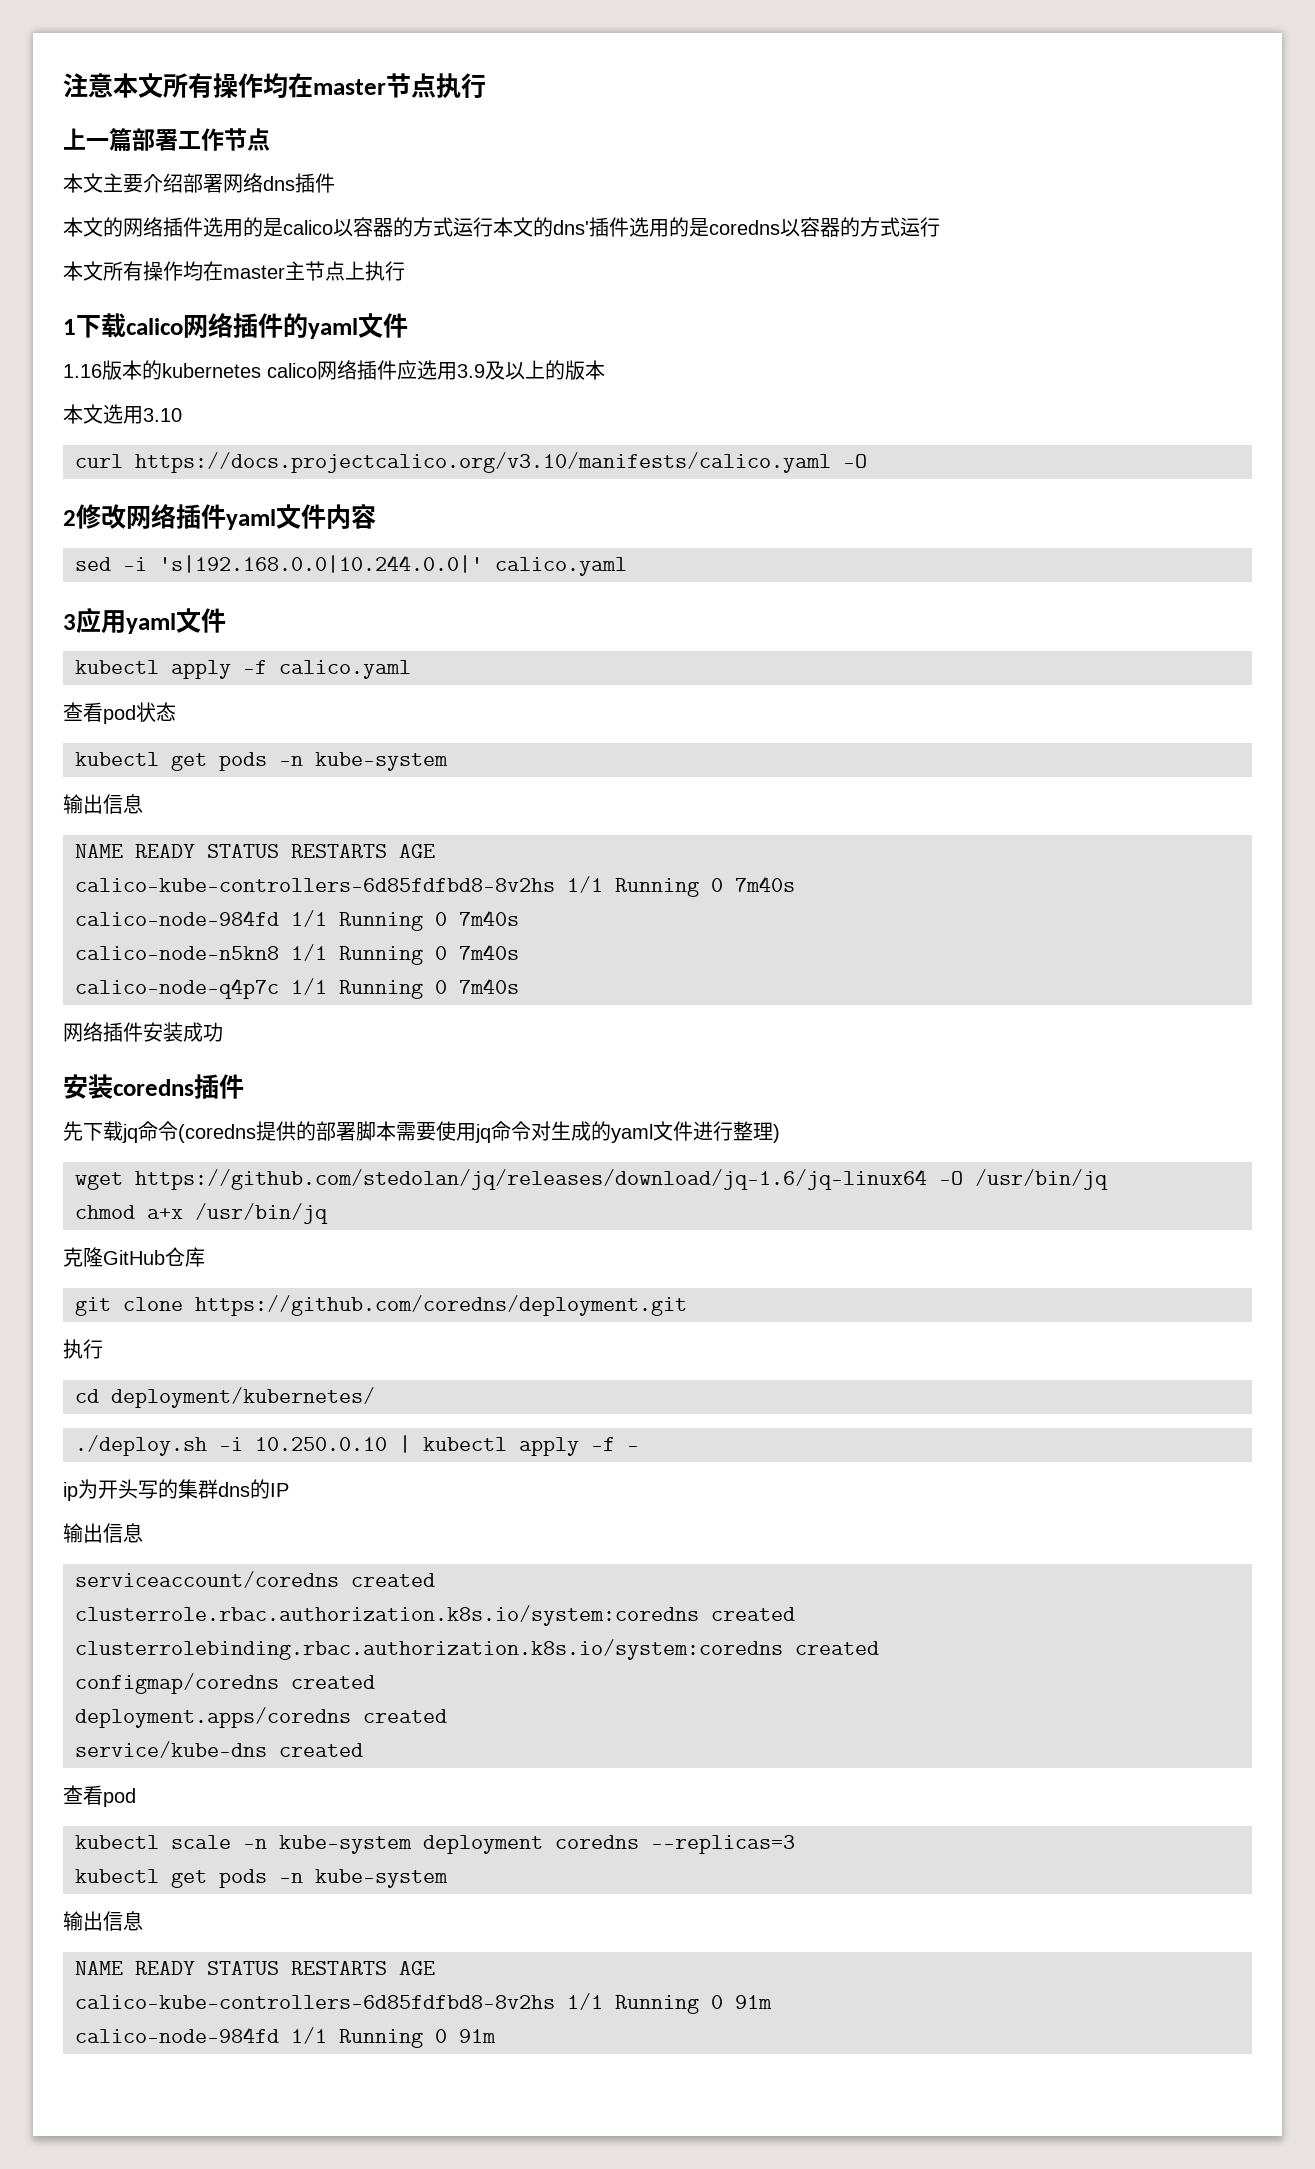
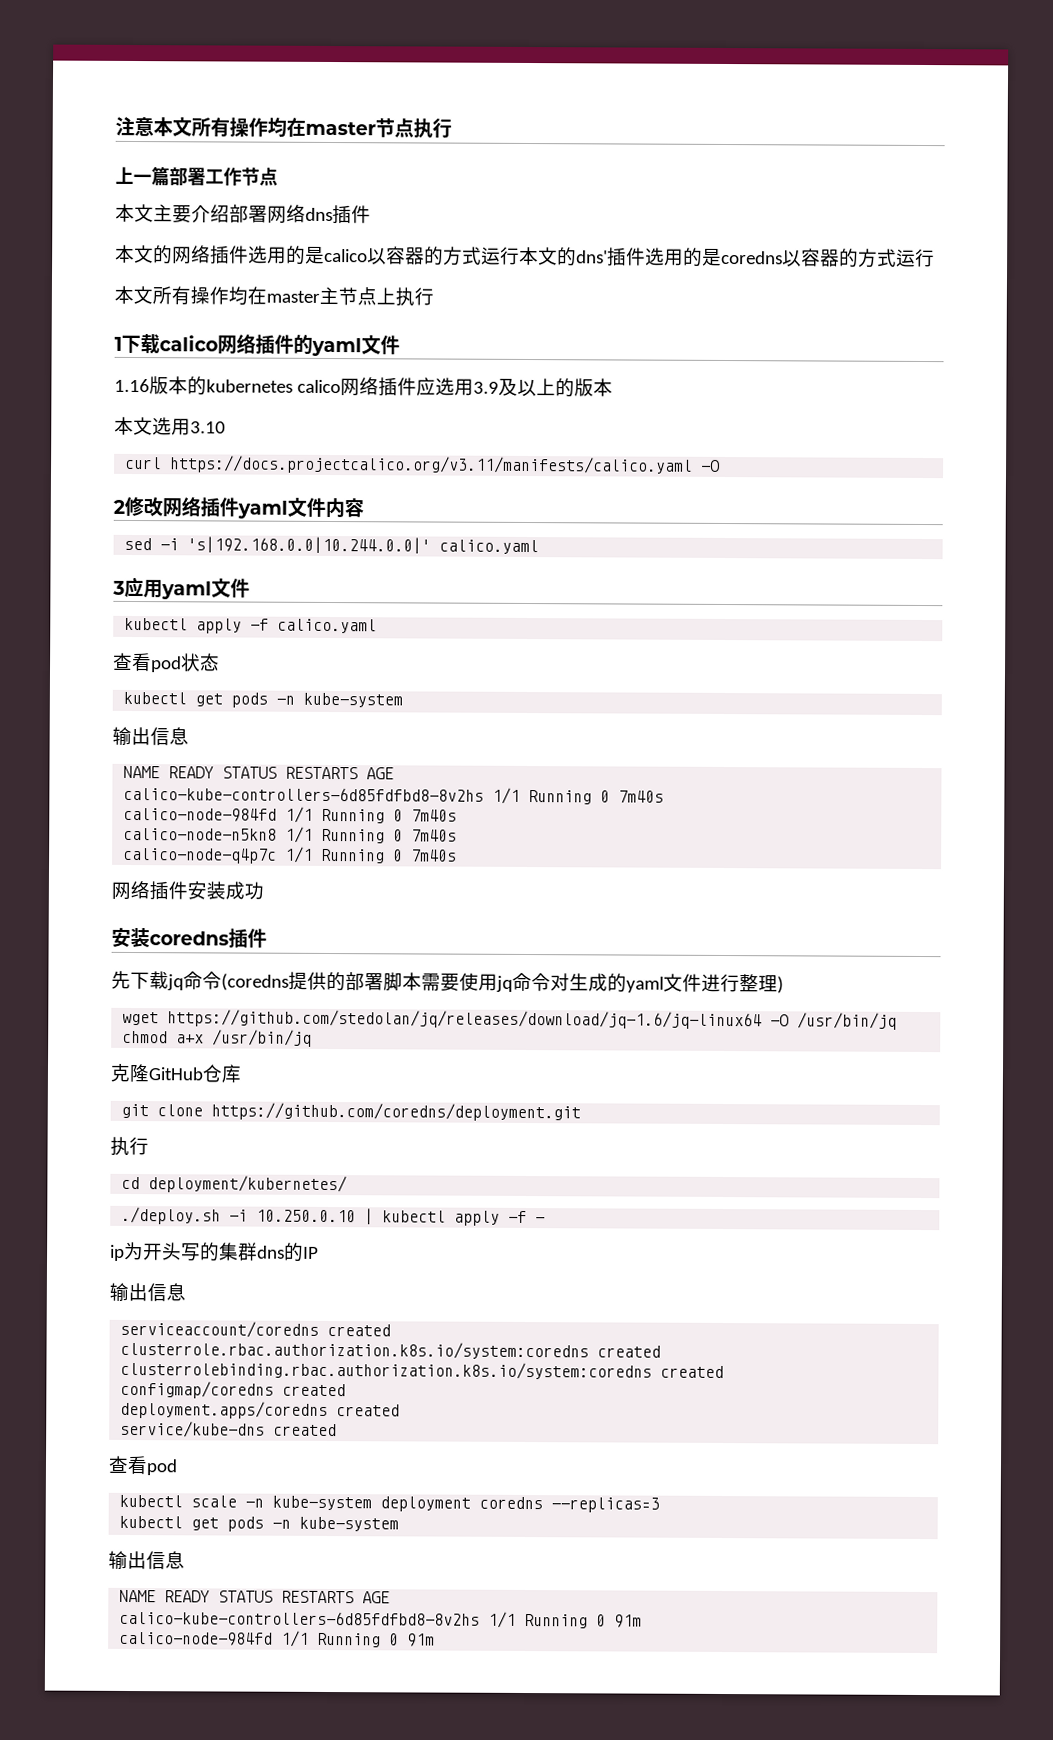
- curl https://docs.projectcalico.org/v3.10/manifests/calico.yaml -O
+ curl https://docs.projectcalico.org/v3.11/manifests/calico.yaml -O

